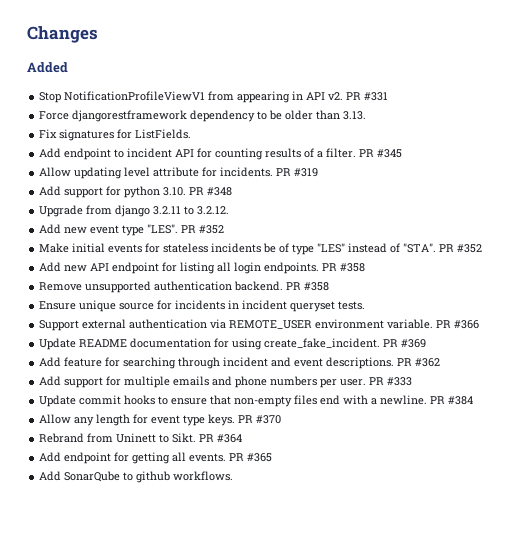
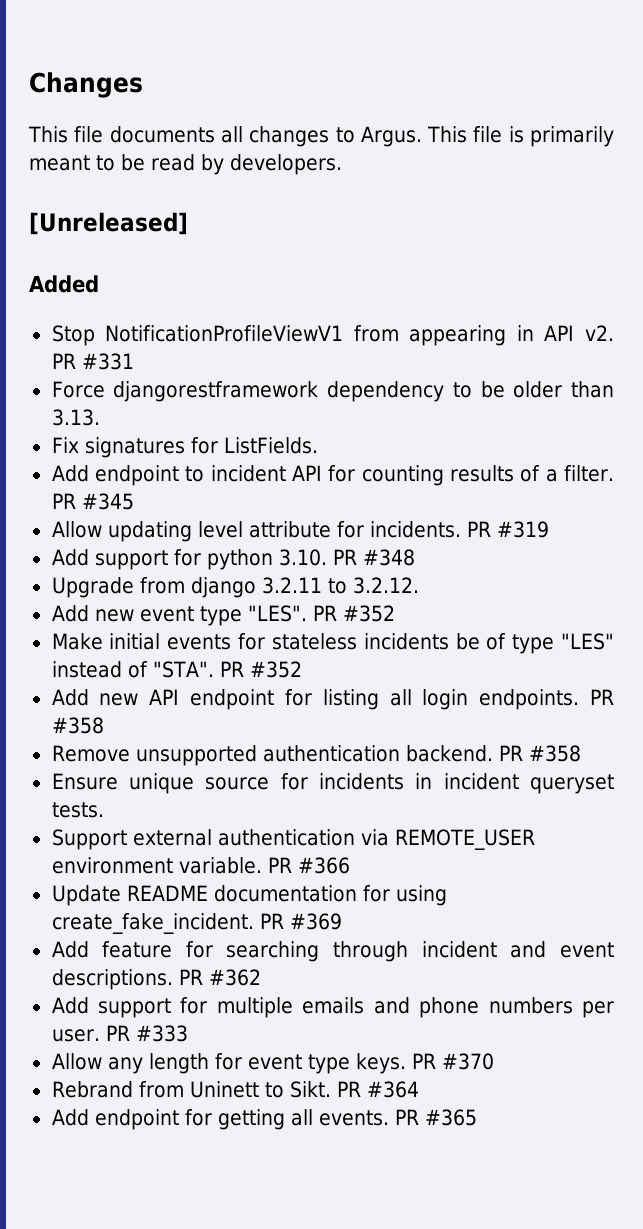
+ This file documents all changes to Argus. This file is primarily meant to be read by developers.
+ [Unreleased]
- Update commit hooks to ensure that non-empty files end with a newline. PR #384
- Add SonarQube to github workflows.

